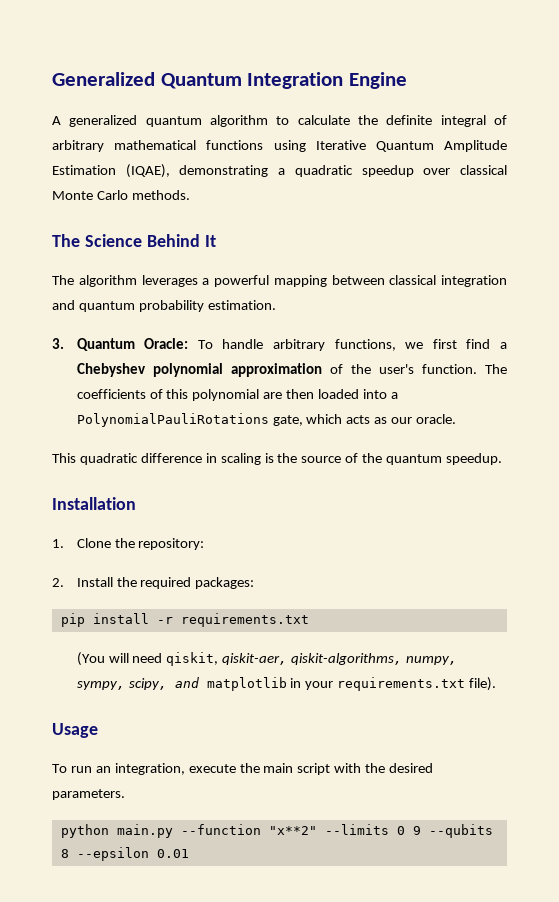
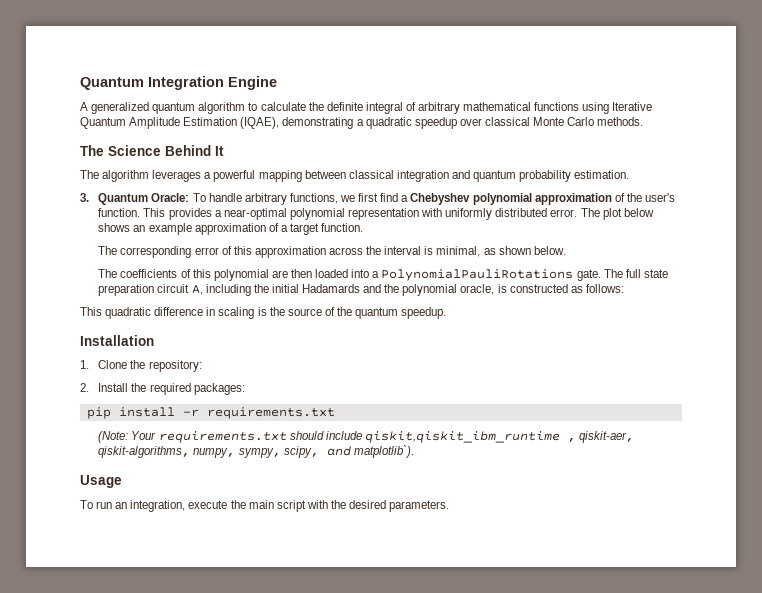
- Generalized Quantum Integration Engine
+ Quantum Integration Engine
- 3. Quantum Oracle: To handle arbitrary functions, we first find a Chebyshev polynomial approximation of the user's function. The coefficients of this polynomial are then loaded into a PolynomialPauliRotations gate, which acts as our oracle.
+ 3. Quantum Oracle: To handle arbitrary functions, we first find a Chebyshev polynomial approximation of the user's function. This provides a near-optimal polynomial representation with uniformly distributed error. The plot below shows an example approximation of a target function.
+ The corresponding error of this approximation across the interval is minimal, as shown below.
+ The coefficients of this polynomial are then loaded into a PolynomialPauliRotations gate. The full state preparation circuit A, including the initial Hadamards and the polynomial oracle, is constructed as follows:
- (You will need qiskit, qiskit-aer, qiskit-algorithms, numpy, sympy, scipy, and matplotlib in your requirements.txt file).
+ (Note: Your requirements.txt should include qiskit,qiskit_ibm_runtime , qiskit-aer, qiskit-algorithms, numpy, sympy, scipy, and matplotlib`).
- python main.py --function "x**2" --limits 0 9 --qubits 8 --epsilon 0.01

